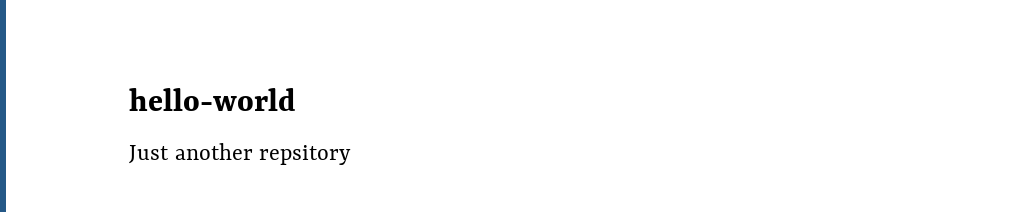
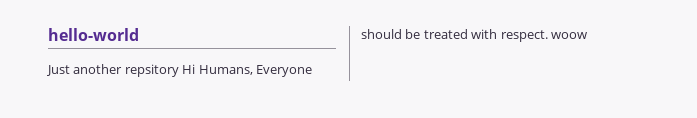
- Just another repsitory
+ Just another repsitory Hi Humans, Everyone should be treated with respect. woow

